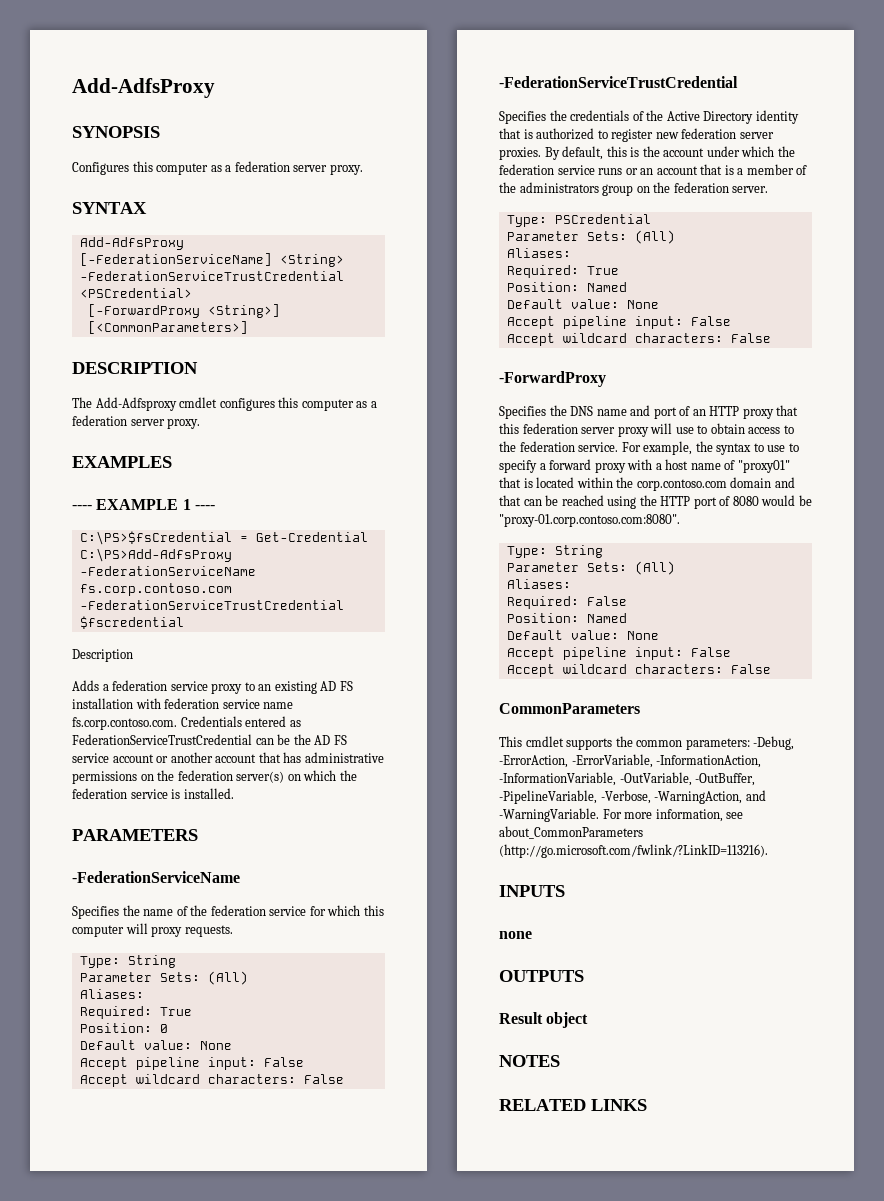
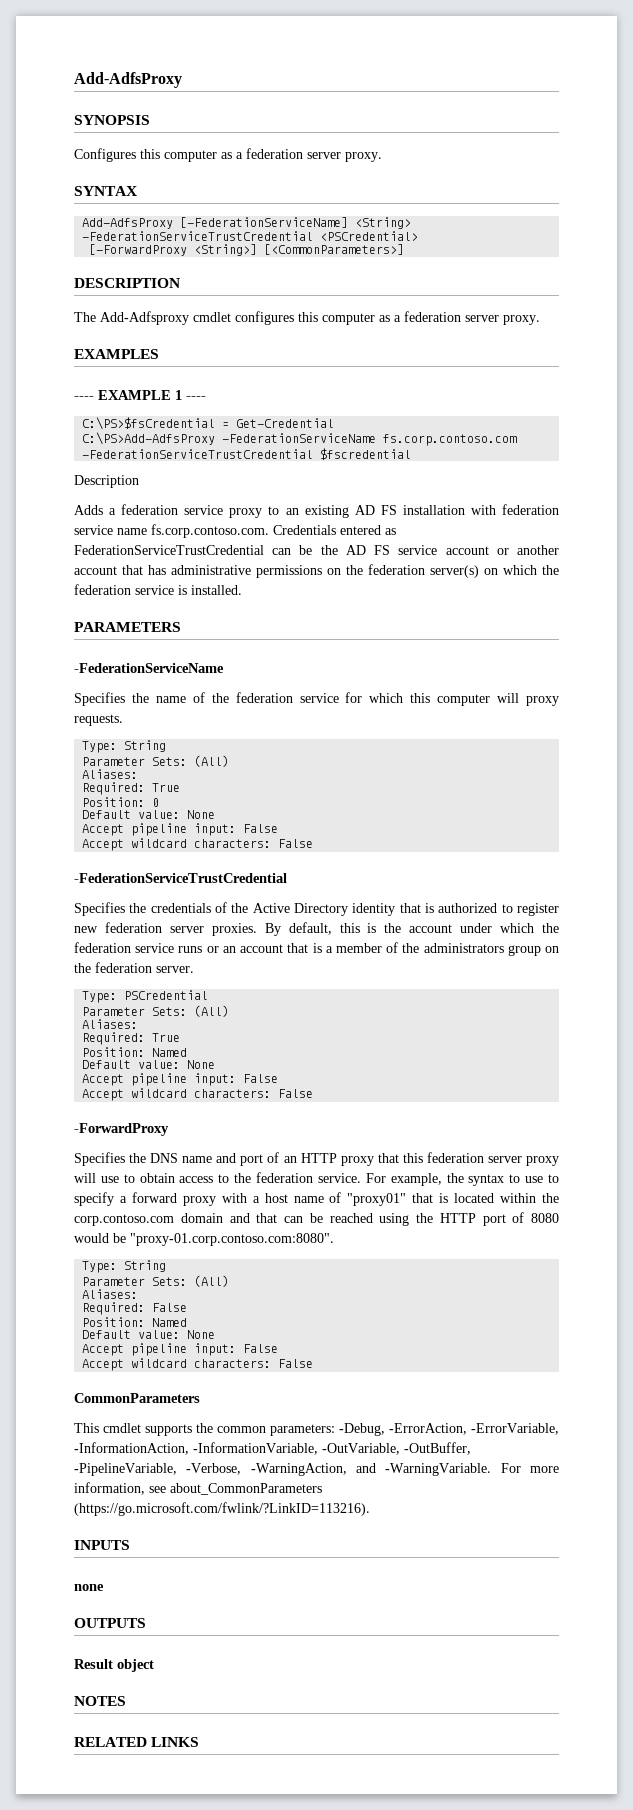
- For more information, see about_CommonParameters (http://go.microsoft.com/fwlink/?LinkID=113216).
+ For more information, see about_CommonParameters (https://go.microsoft.com/fwlink/?LinkID=113216).

